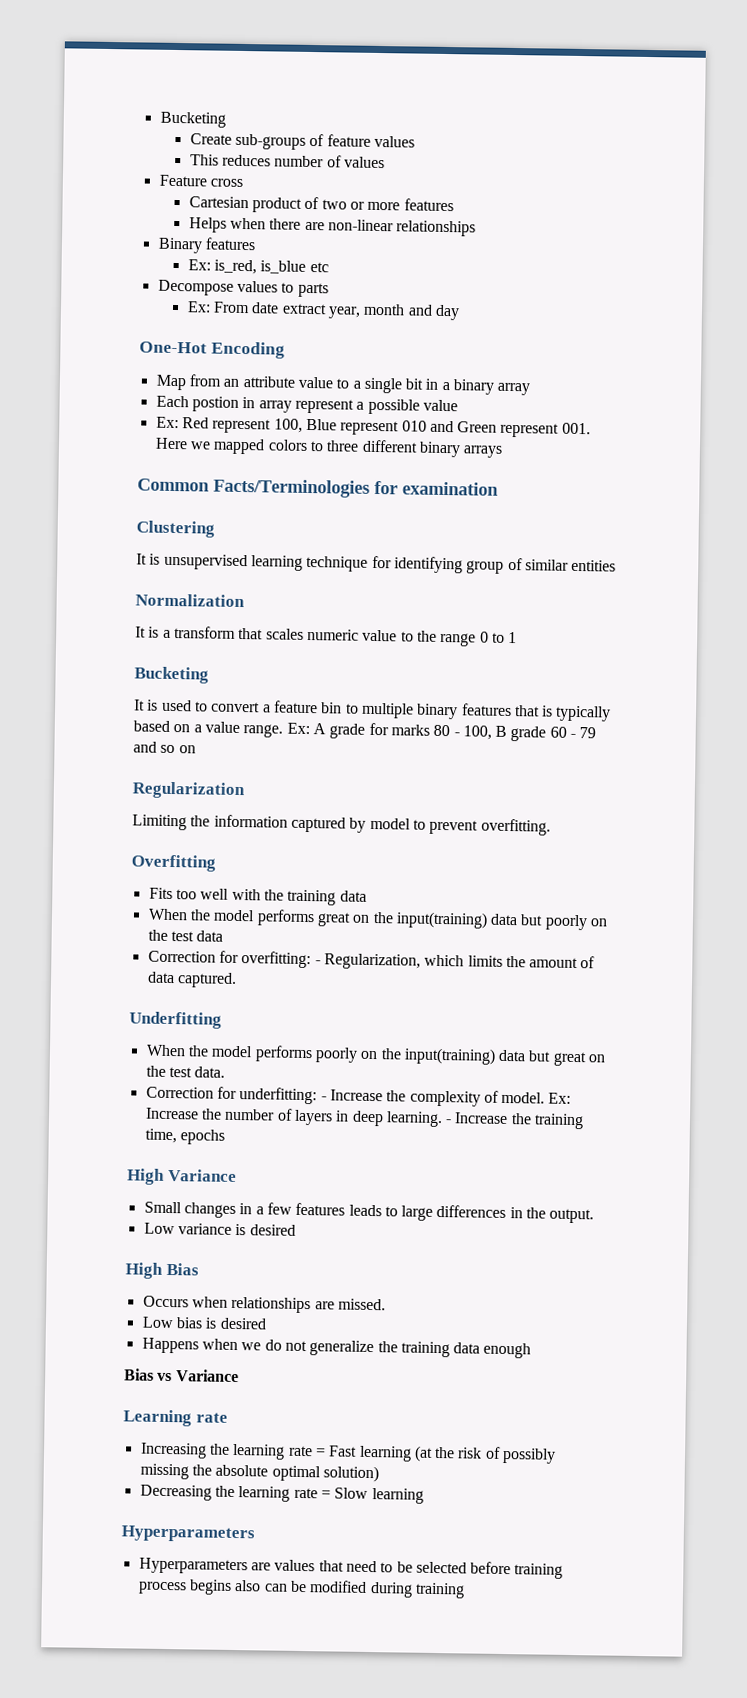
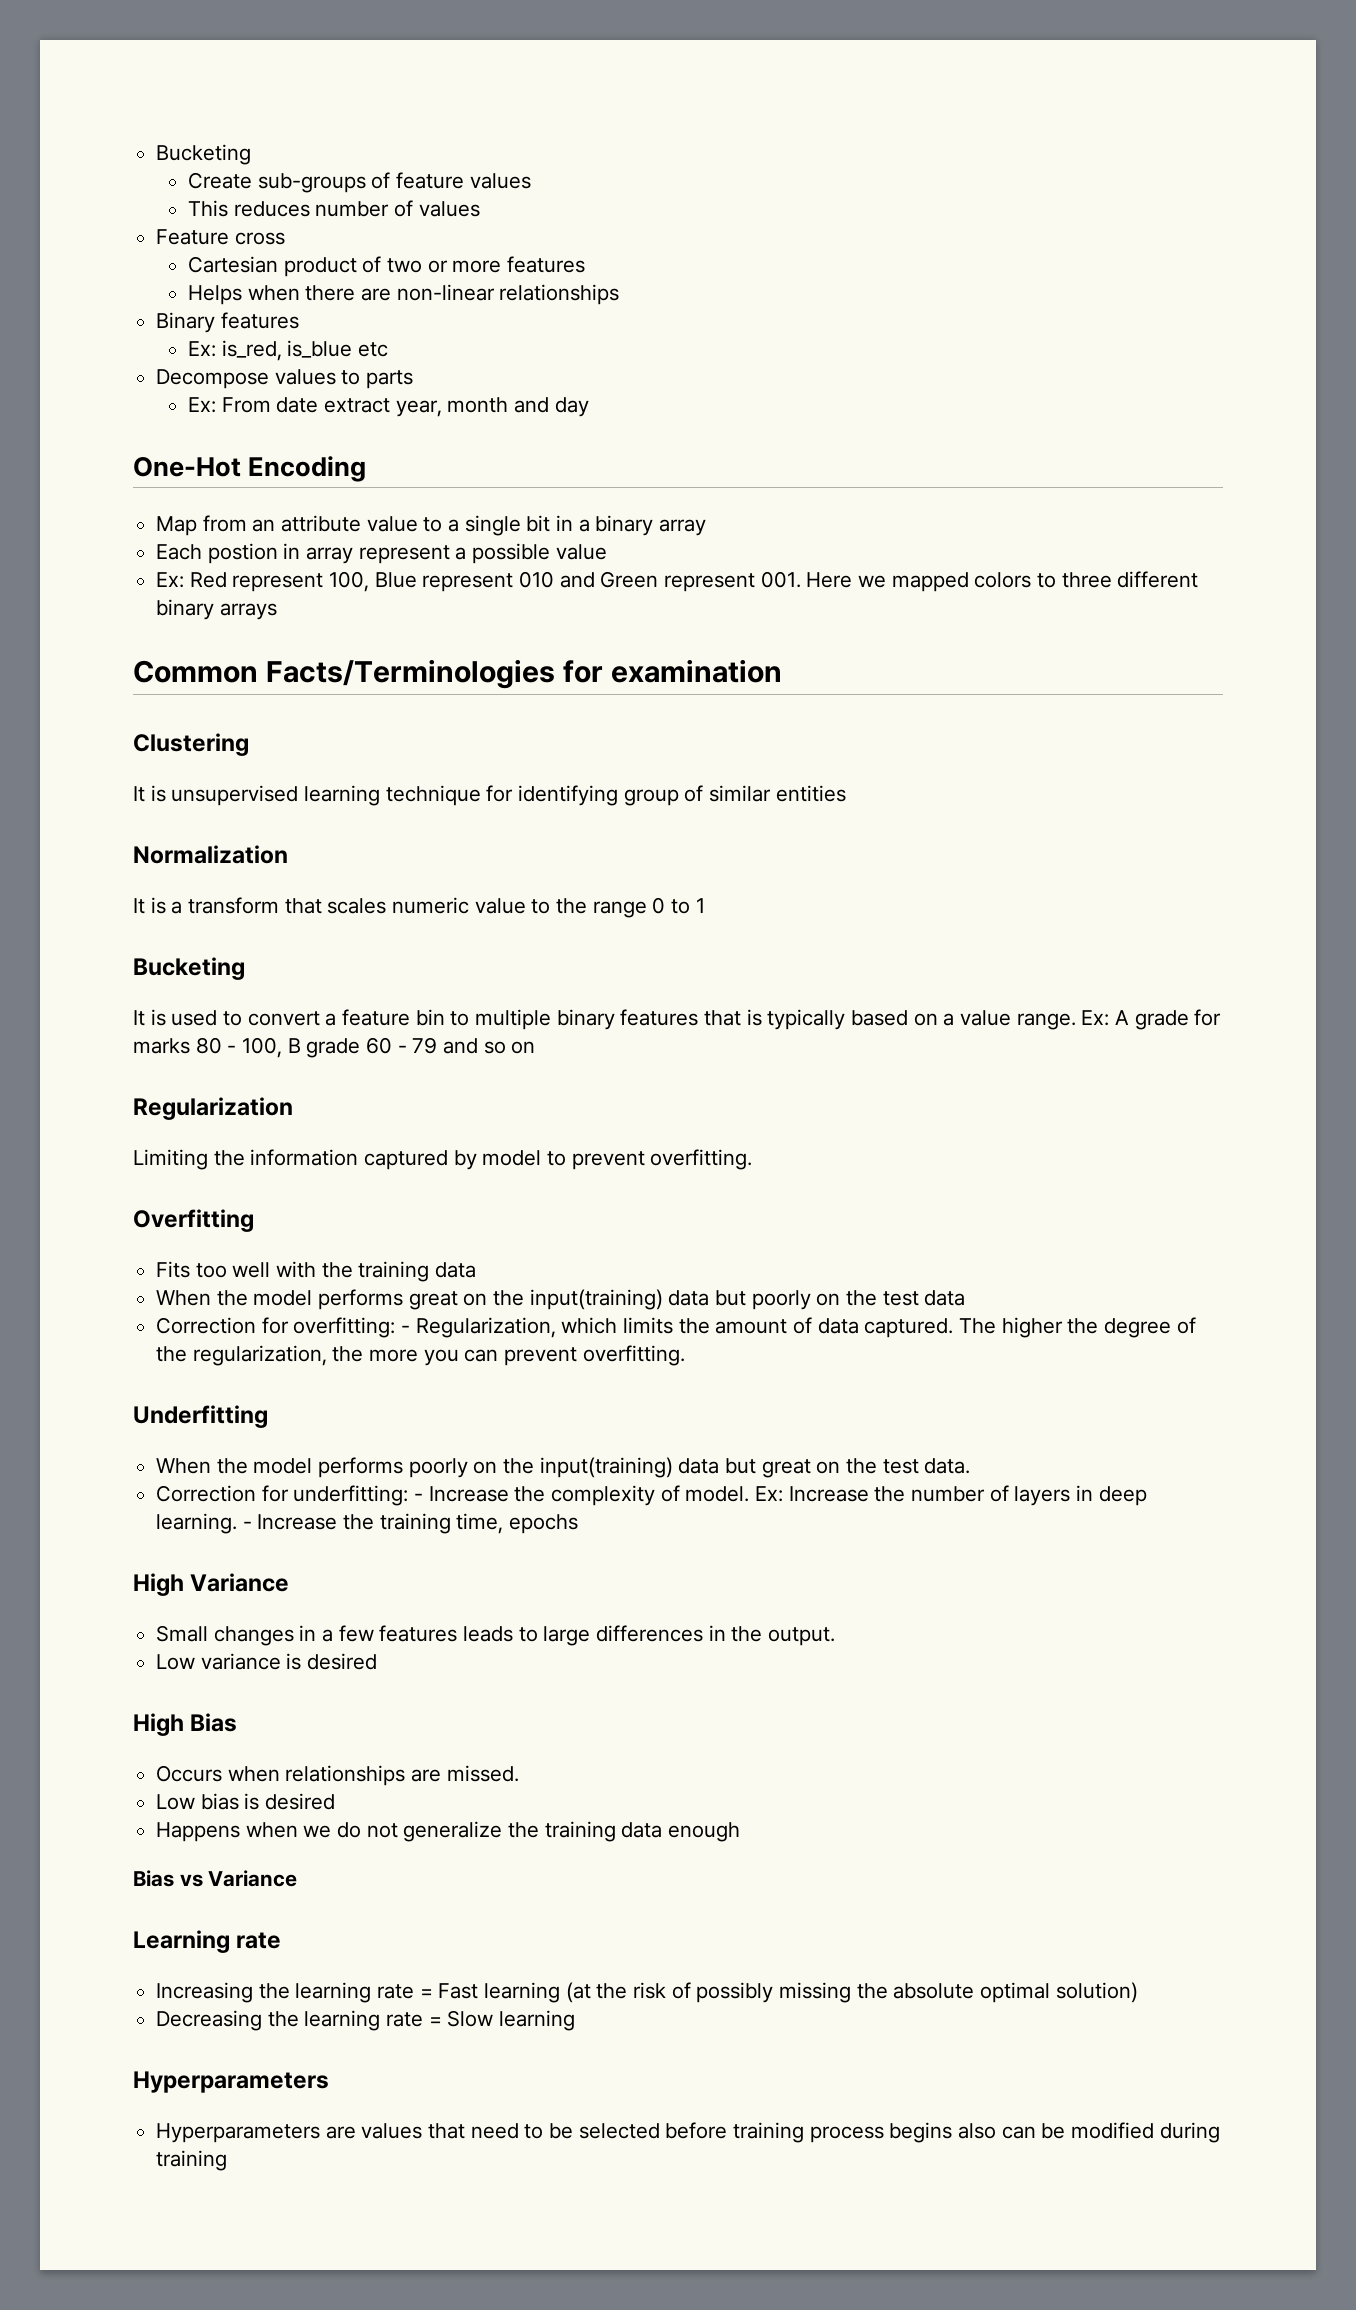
+ The higher the degree of the regularization, the more you can prevent overfitting.

